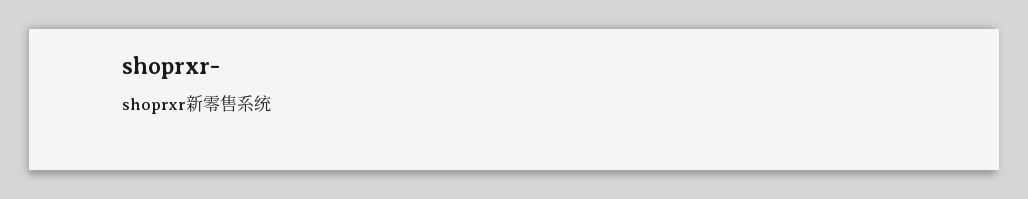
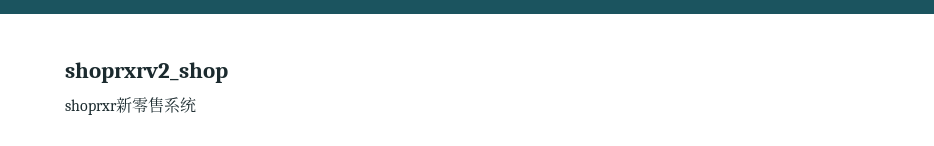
- shoprxr-
+ shoprxrv2_shop

